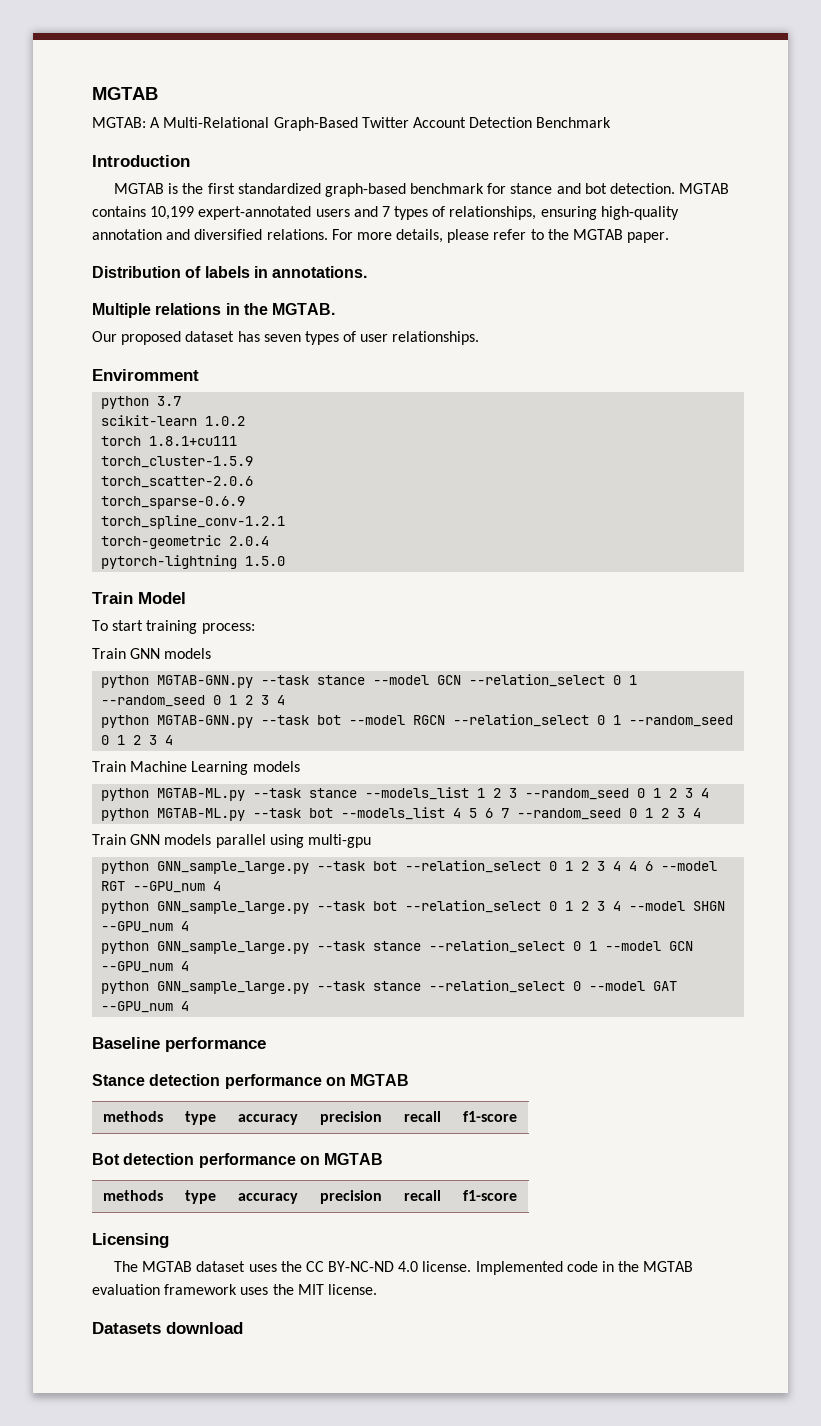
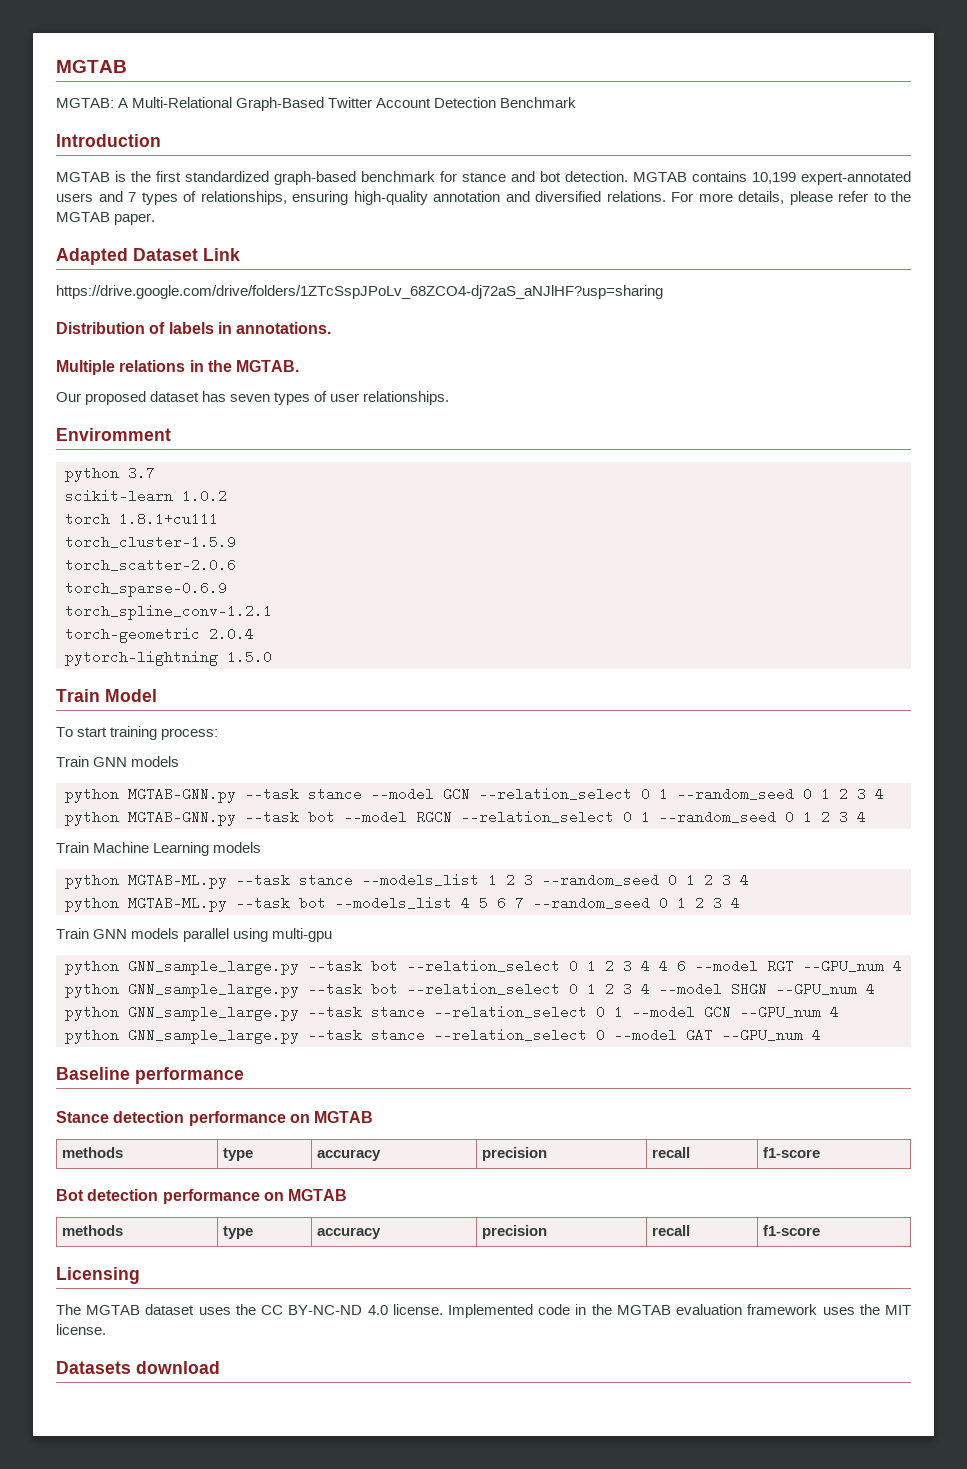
+ Adapted Dataset Link
+ https://drive.google.com/drive/folders/1ZTcSspJPoLv_68ZCO4-dj72aS_aNJlHF?usp=sharing

